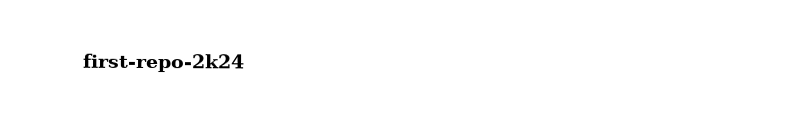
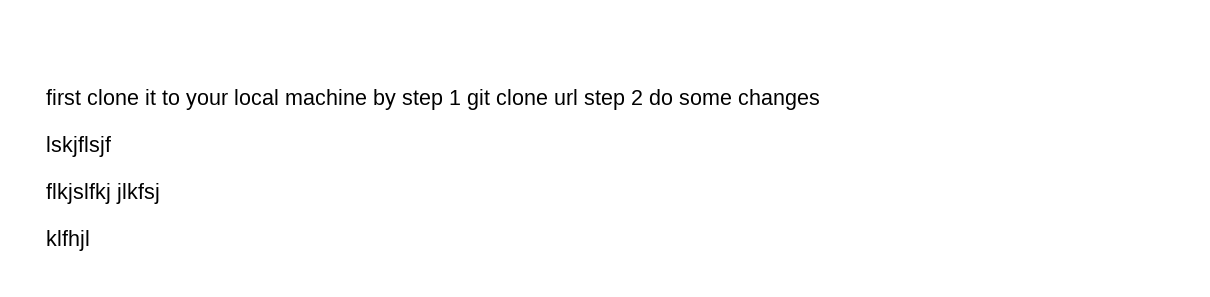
- first-repo-2k24
+ first clone it to your local machine by step 1 git clone url step 2 do some changes
+ lskjflsjf
+ flkjslfkj jlkfsj
+ klfhjl

